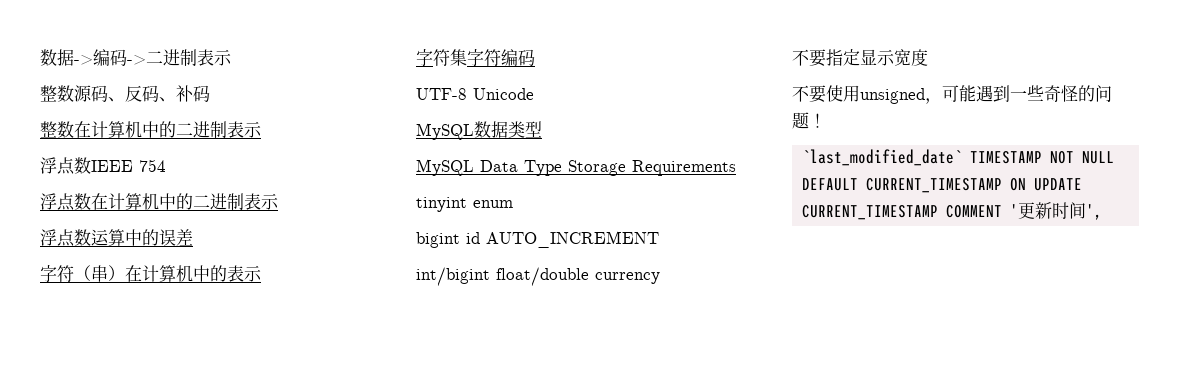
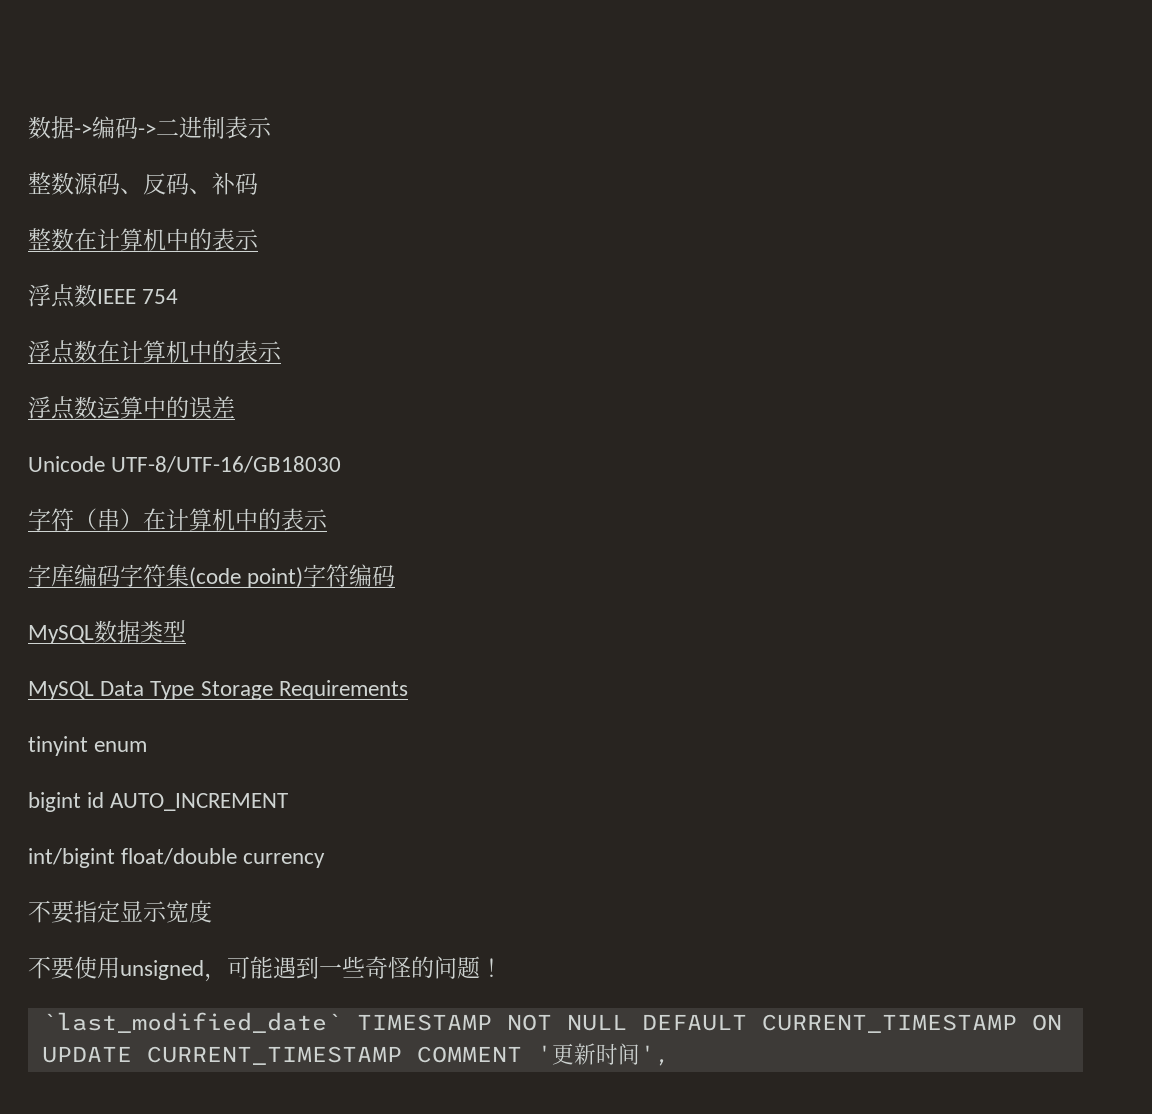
- 整数在计算机中的二进制表示
+ 整数在计算机中的表示
- 浮点数在计算机中的二进制表示
+ 浮点数在计算机中的表示
+ Unicode UTF-8/UTF-16/GB18030
- 字符集字符编码
+ 字库编码字符集(code point)字符编码
- UTF-8 Unicode

